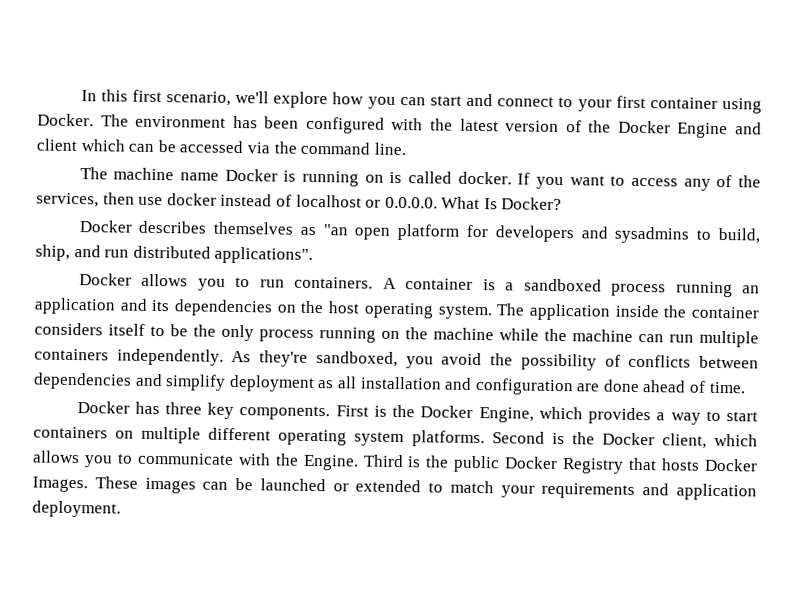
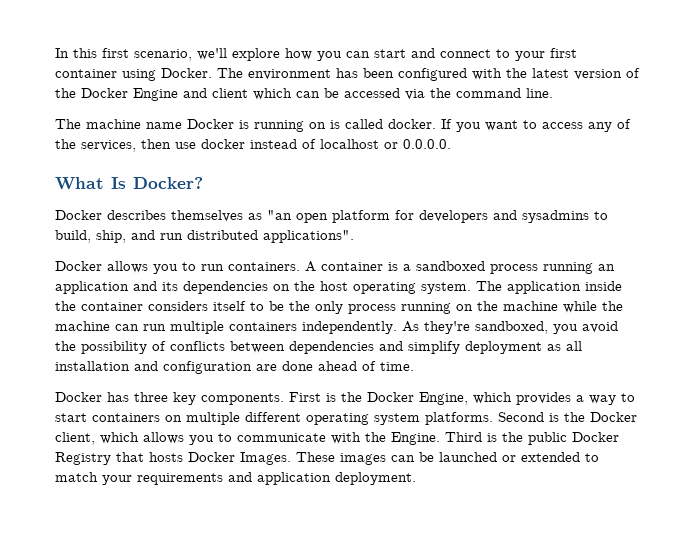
- If you want to access any of the services, then use docker instead of localhost or 0.0.0.0. What Is Docker?
+ If you want to access any of the services, then use docker instead of localhost or 0.0.0.0.
+ What Is Docker?

